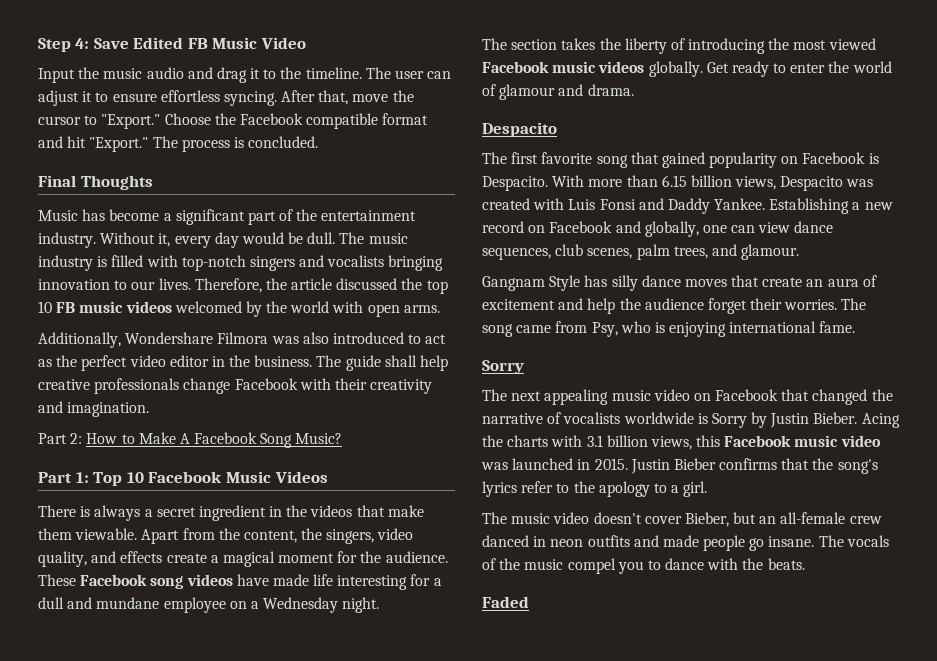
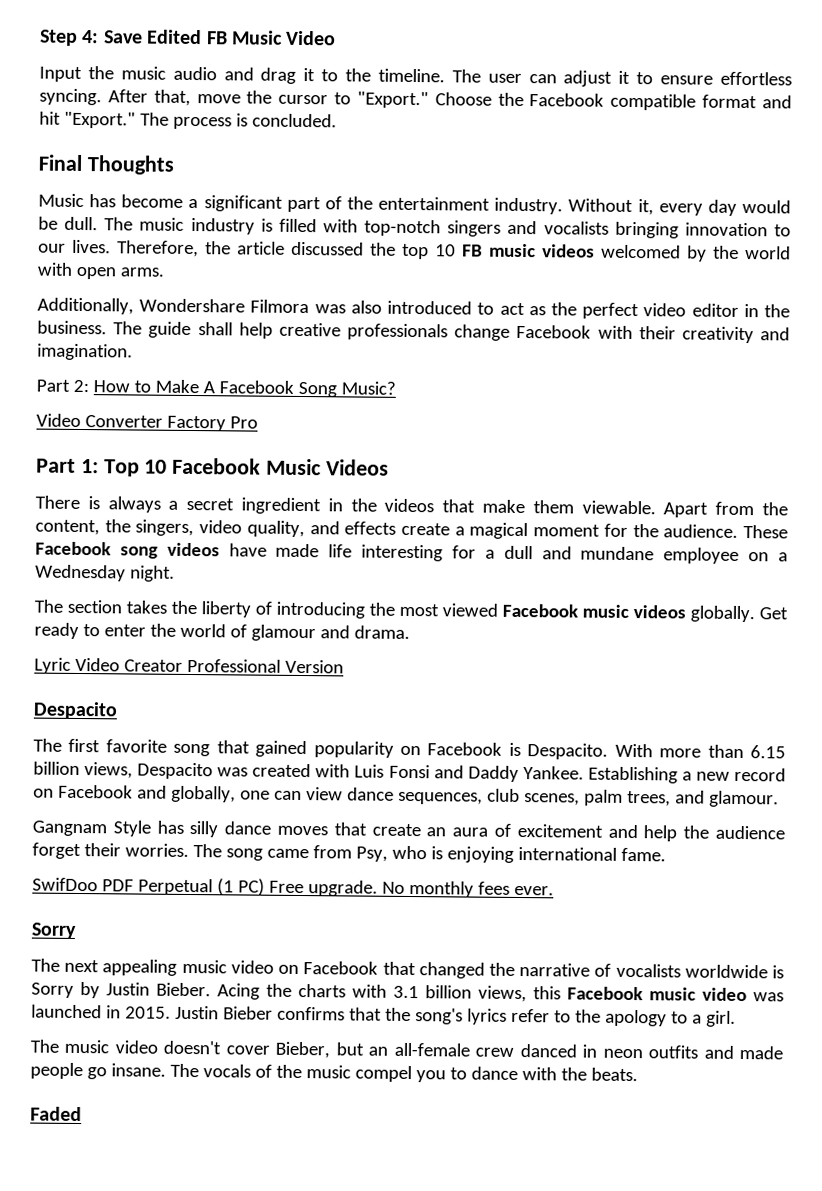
+ Video Converter Factory Pro
+ Lyric Video Creator Professional Version
+ SwifDoo PDF Perpetual (1 PC) Free upgrade. No monthly fees ever.

